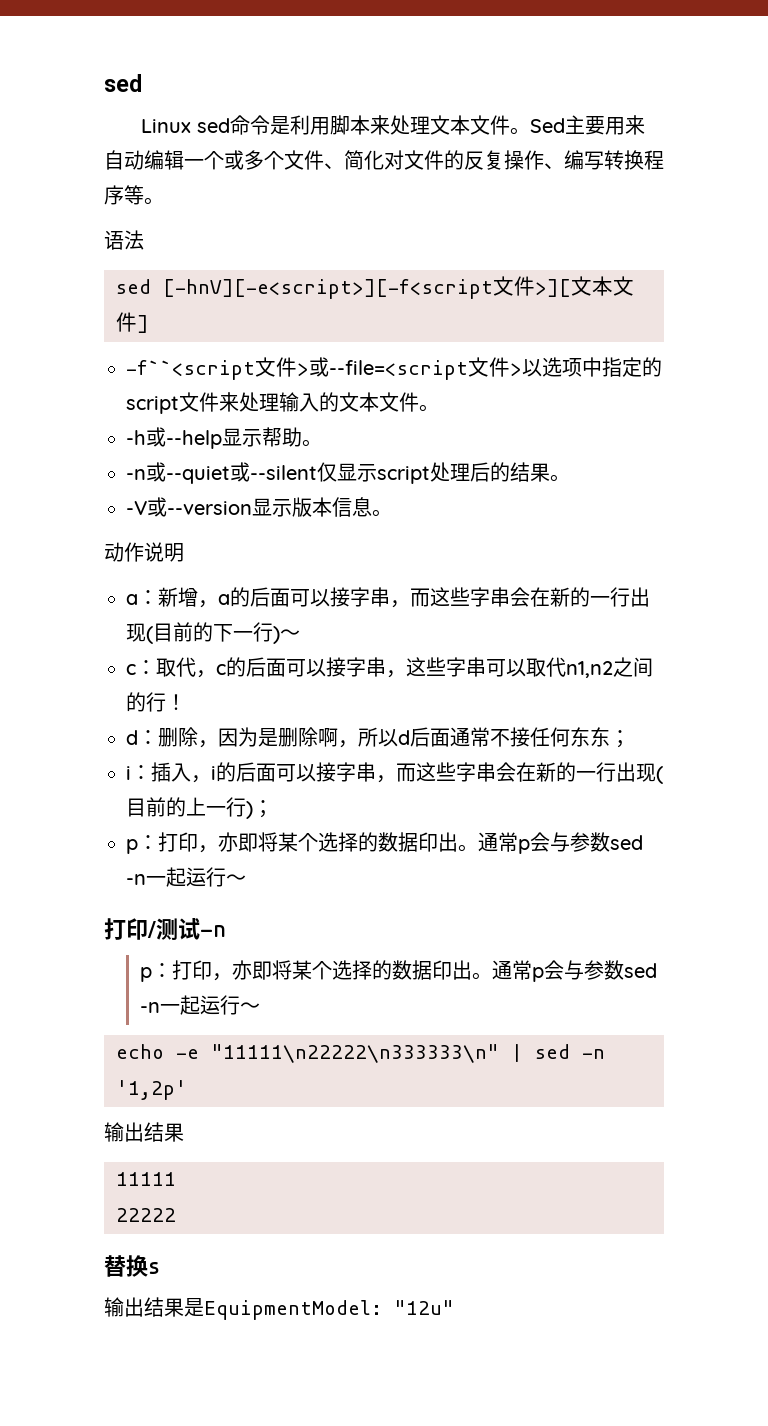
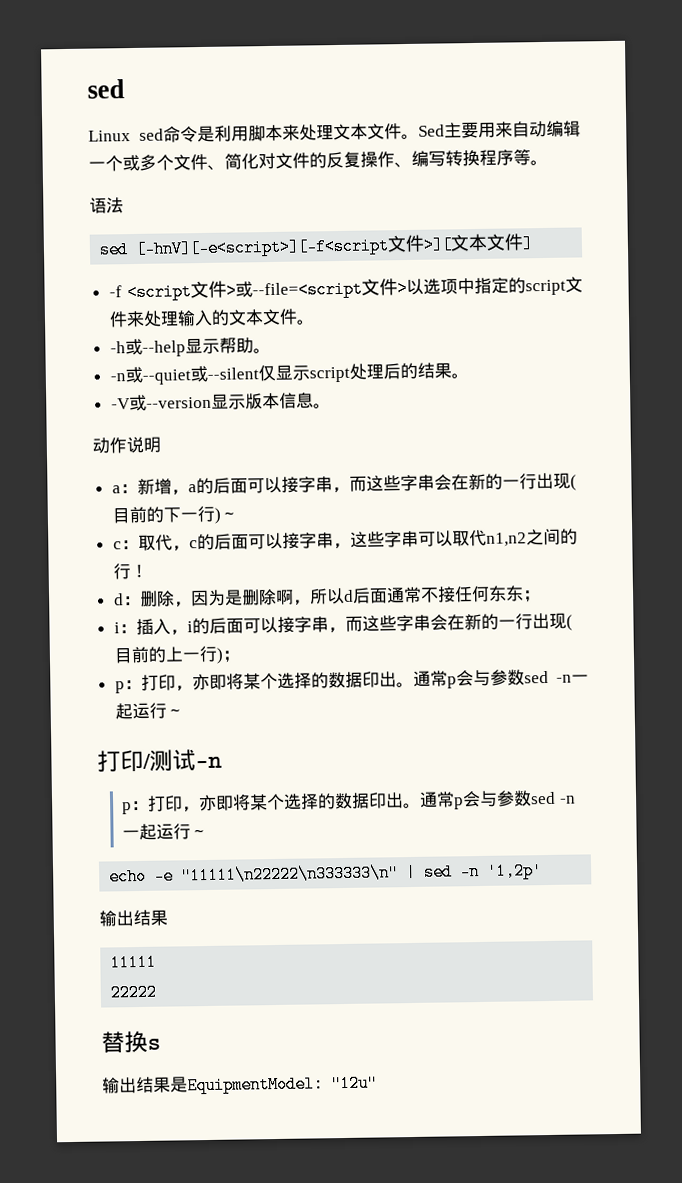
- -f``<script文件>或--file=<script文件>以选项中指定的script文件来处理输入的文本文件。
+ -f <script文件>或--file=<script文件>以选项中指定的script文件来处理输入的文本文件。

